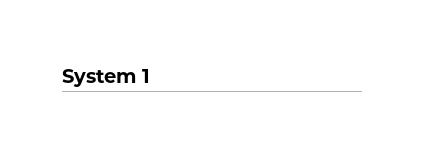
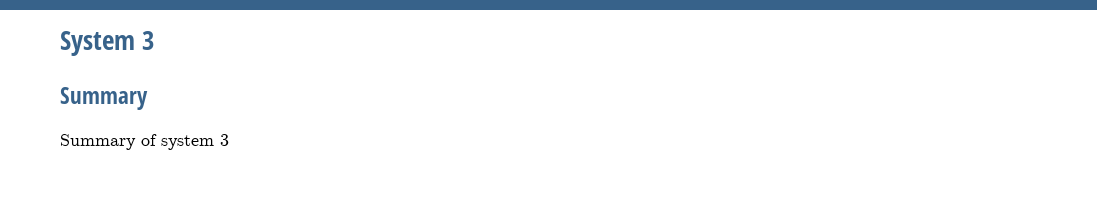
- System 1
+ System 3
+ Summary
+ Summary of system 3

